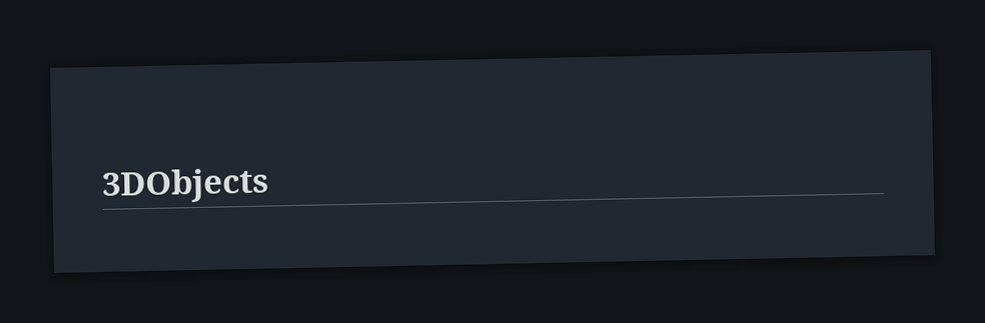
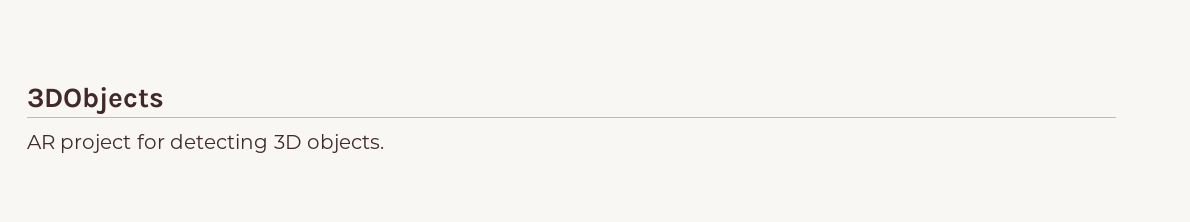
+ AR project for detecting 3D objects.

